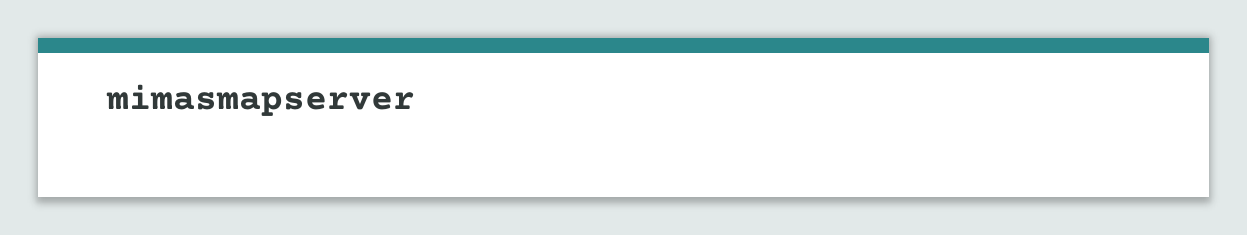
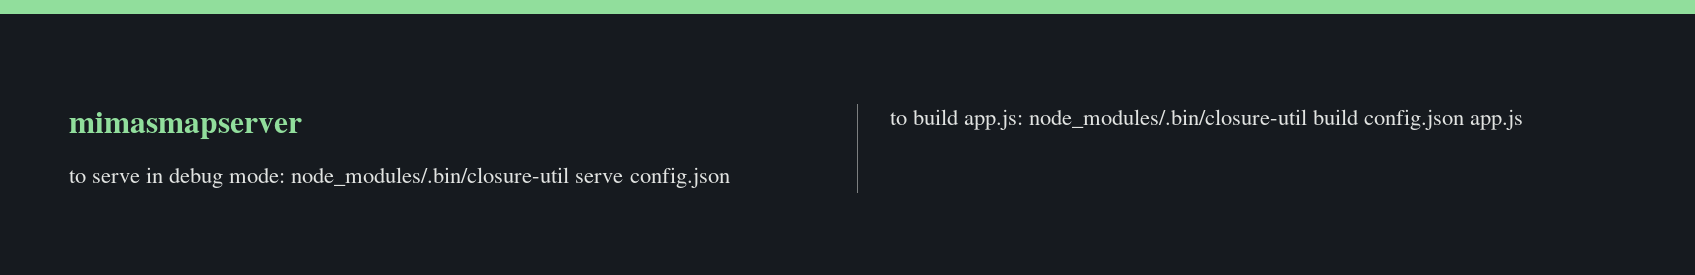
+ to serve in debug mode: node_modules/.bin/closure-util serve config.json
+ to build app.js: node_modules/.bin/closure-util build config.json app.js

